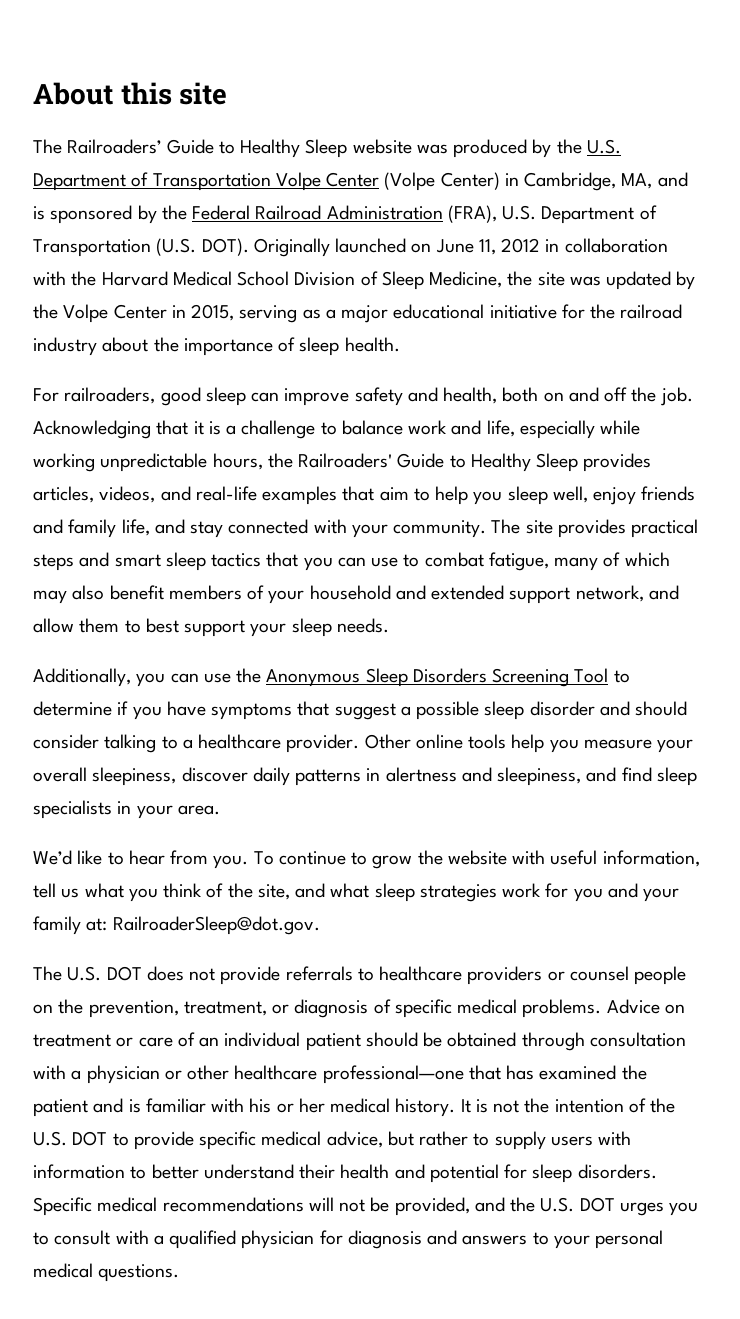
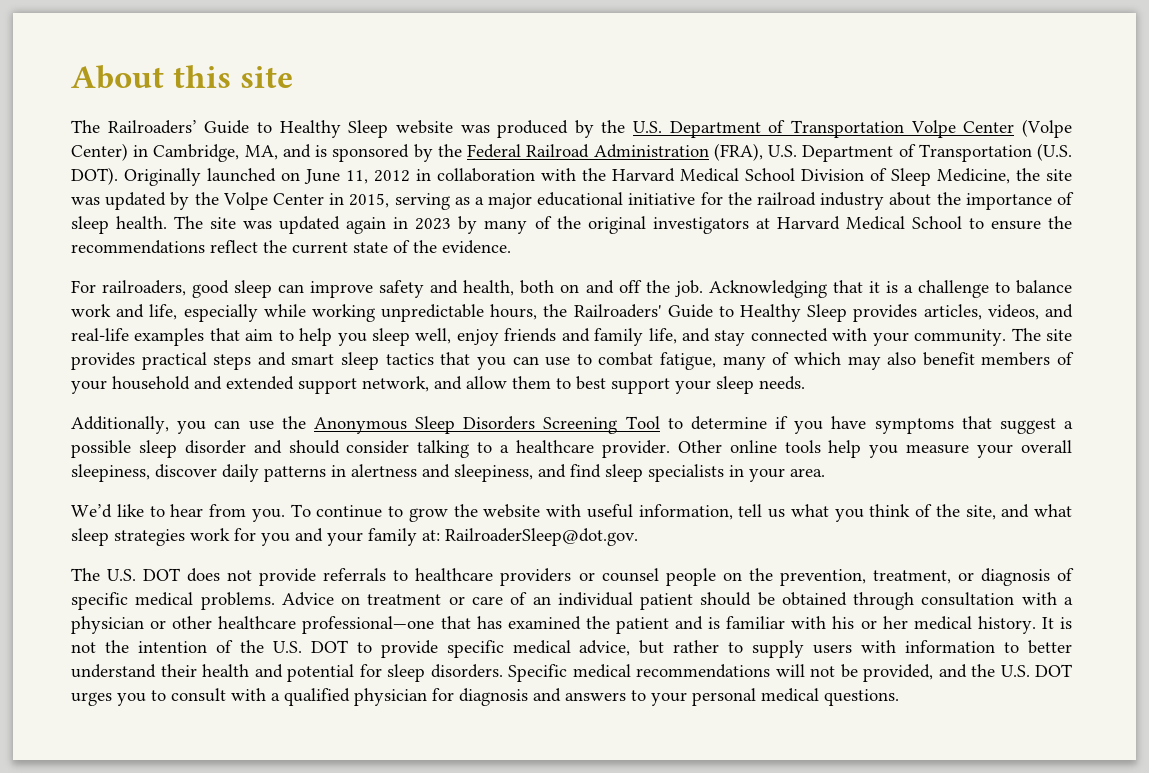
+ The site was updated again in 2023 by many of the original investigators at Harvard Medical School to ensure the recommendations reflect the current state of the evidence.

